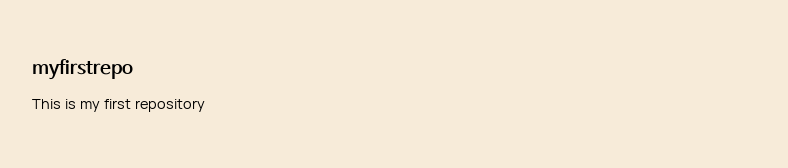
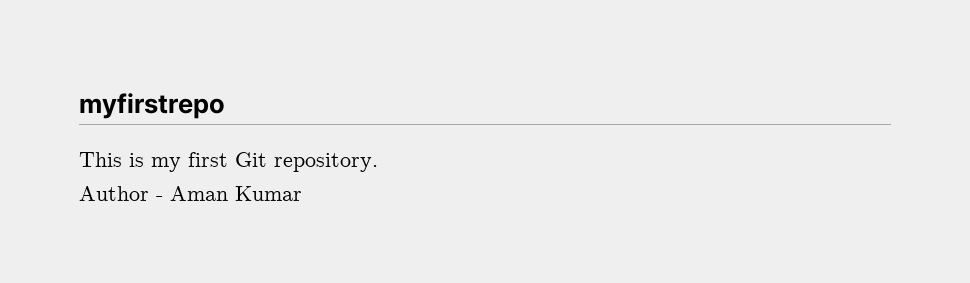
- This is my first repository
+ This is my first Git repository.
+ Author - Aman Kumar

